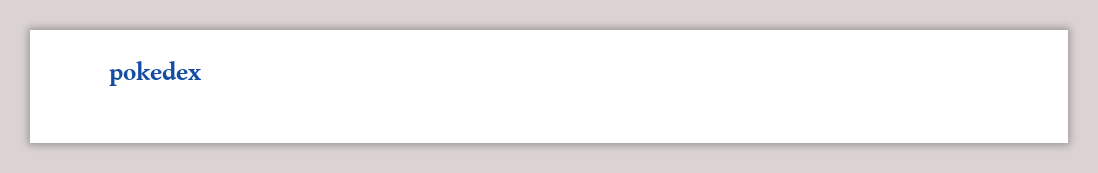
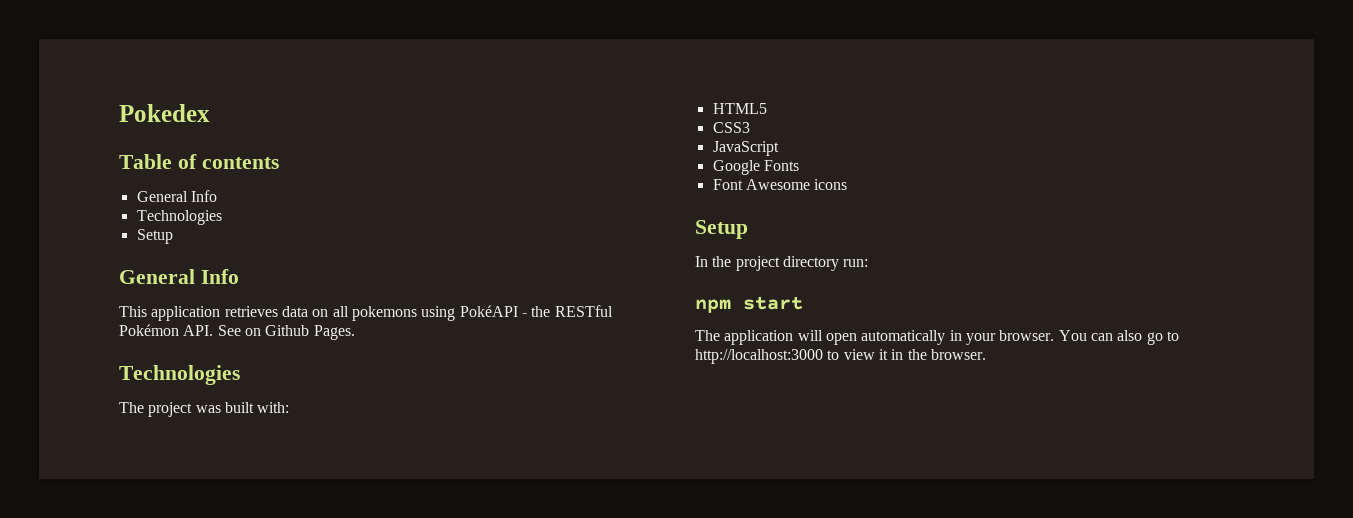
- pokedex
+ Pokedex
+ Table of contents
+ General Info
+ Technologies
+ Setup
+ General Info
+ This application retrieves data on all pokemons using PokéAPI - the RESTful Pokémon API. See on Github Pages.
+ Technologies
+ The project was built with:
+ HTML5
+ CSS3
+ JavaScript
+ Google Fonts
+ Font Awesome icons
+ Setup
+ In the project directory run:
+ npm start
+ The application will open automatically in your browser. You can also go to http://localhost:3000 to view it in the browser.

